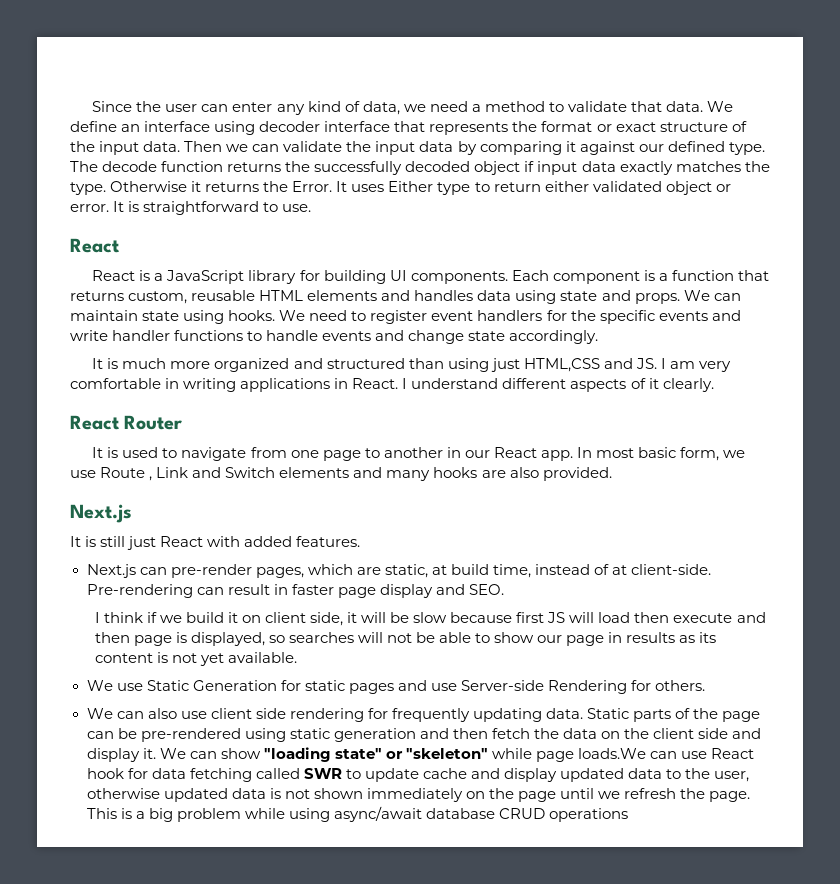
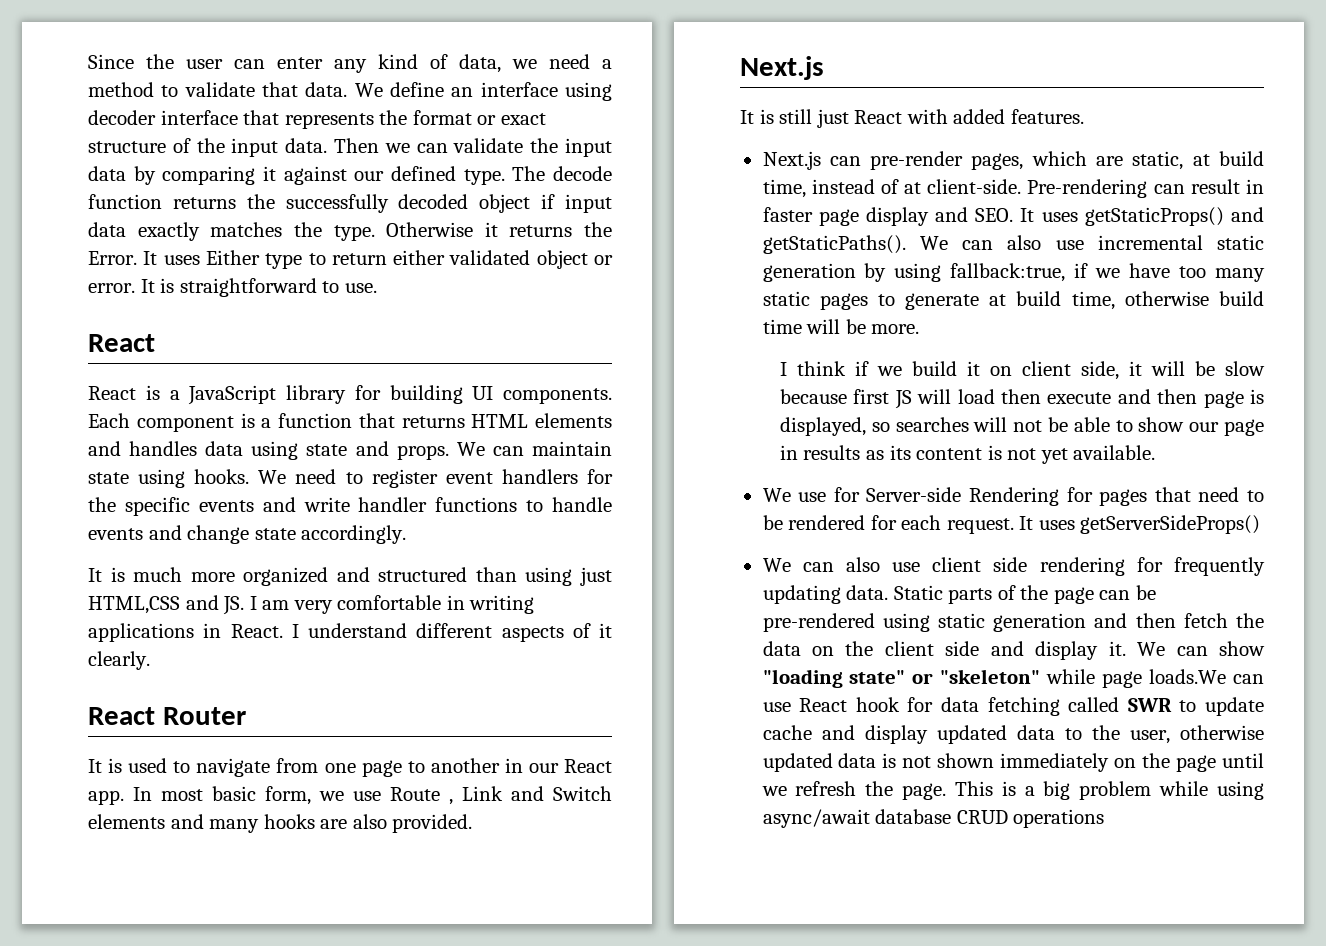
- Each component is a function that returns custom, reusable HTML elements and handles data using state and props.
+ Each component is a function that returns HTML elements and handles data using state and props.
- Pre-rendering can result in faster page display and SEO.
+ Pre-rendering can result in faster page display and SEO. It uses getStaticProps() and getStaticPaths(). We can also use incremental static generation by using fallback:true, if we have too many static pages to generate at build time, otherwise build time will be more.
- We use Static Generation for static pages and use Server-side Rendering for others.
+ We use for Server-side Rendering for pages that need to be rendered for each request. It uses getServerSideProps()

